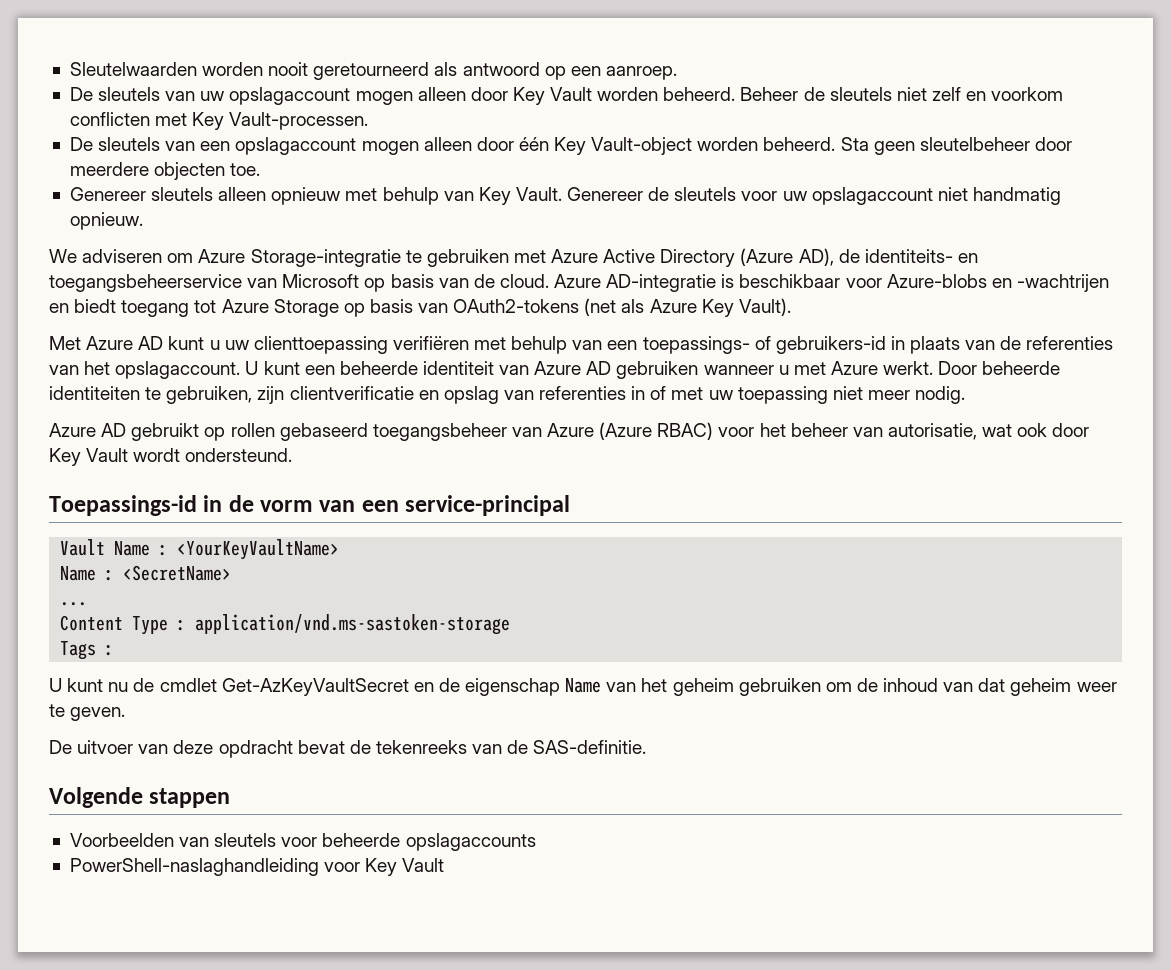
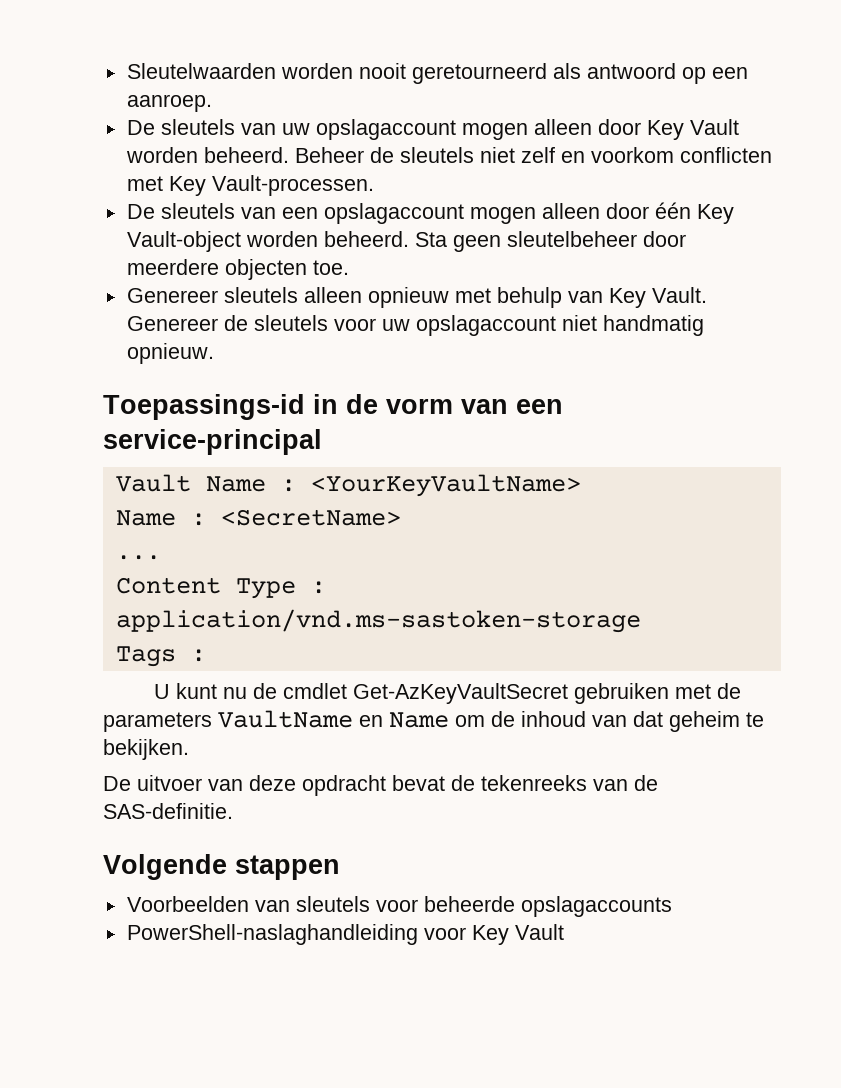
- We adviseren om Azure Storage-integratie te gebruiken met Azure Active Directory (Azure AD), de identiteits- en toegangsbeheerservice van Microsoft op basis van de cloud. Azure AD-integratie is beschikbaar voor Azure-blobs en -wachtrijen en biedt toegang tot Azure Storage op basis van OAuth2-tokens (net als Azure Key Vault).
- Met Azure AD kunt u uw clienttoepassing verifiëren met behulp van een toepassings- of gebruikers-id in plaats van de referenties van het opslagaccount. U kunt een beheerde identiteit van Azure AD gebruiken wanneer u met Azure werkt. Door beheerde identiteiten te gebruiken, zijn clientverificatie en opslag van referenties in of met uw toepassing niet meer nodig.
- Azure AD gebruikt op rollen gebaseerd toegangsbeheer van Azure (Azure RBAC) voor het beheer van autorisatie, wat ook door Key Vault wordt ondersteund.
- U kunt nu de cmdlet Get-AzKeyVaultSecret en de eigenschap Name van het geheim gebruiken om de inhoud van dat geheim weer te geven.
+ U kunt nu de cmdlet Get-AzKeyVaultSecret gebruiken met de parameters VaultName en Name om de inhoud van dat geheim te bekijken.

